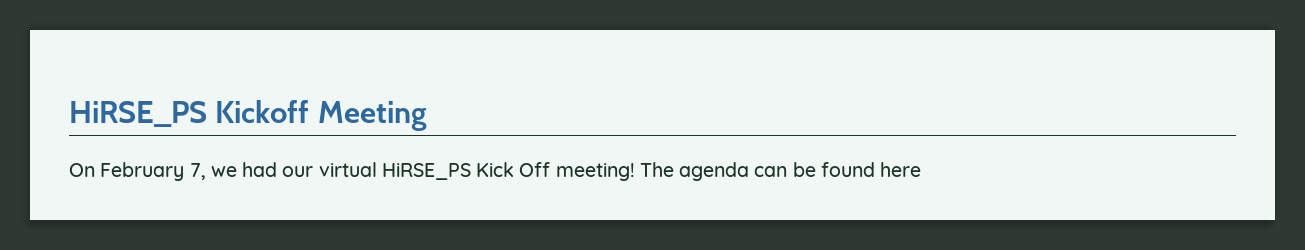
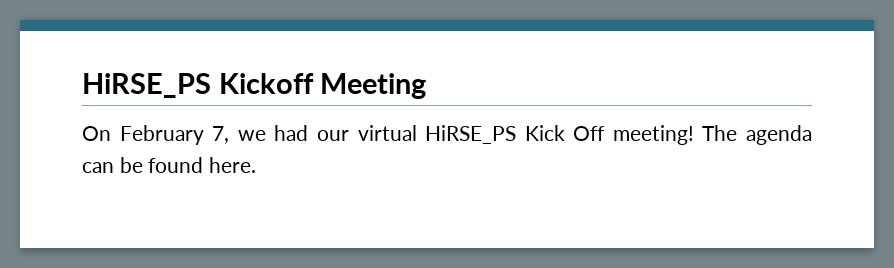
- The agenda can be found here
+ The agenda can be found here.

